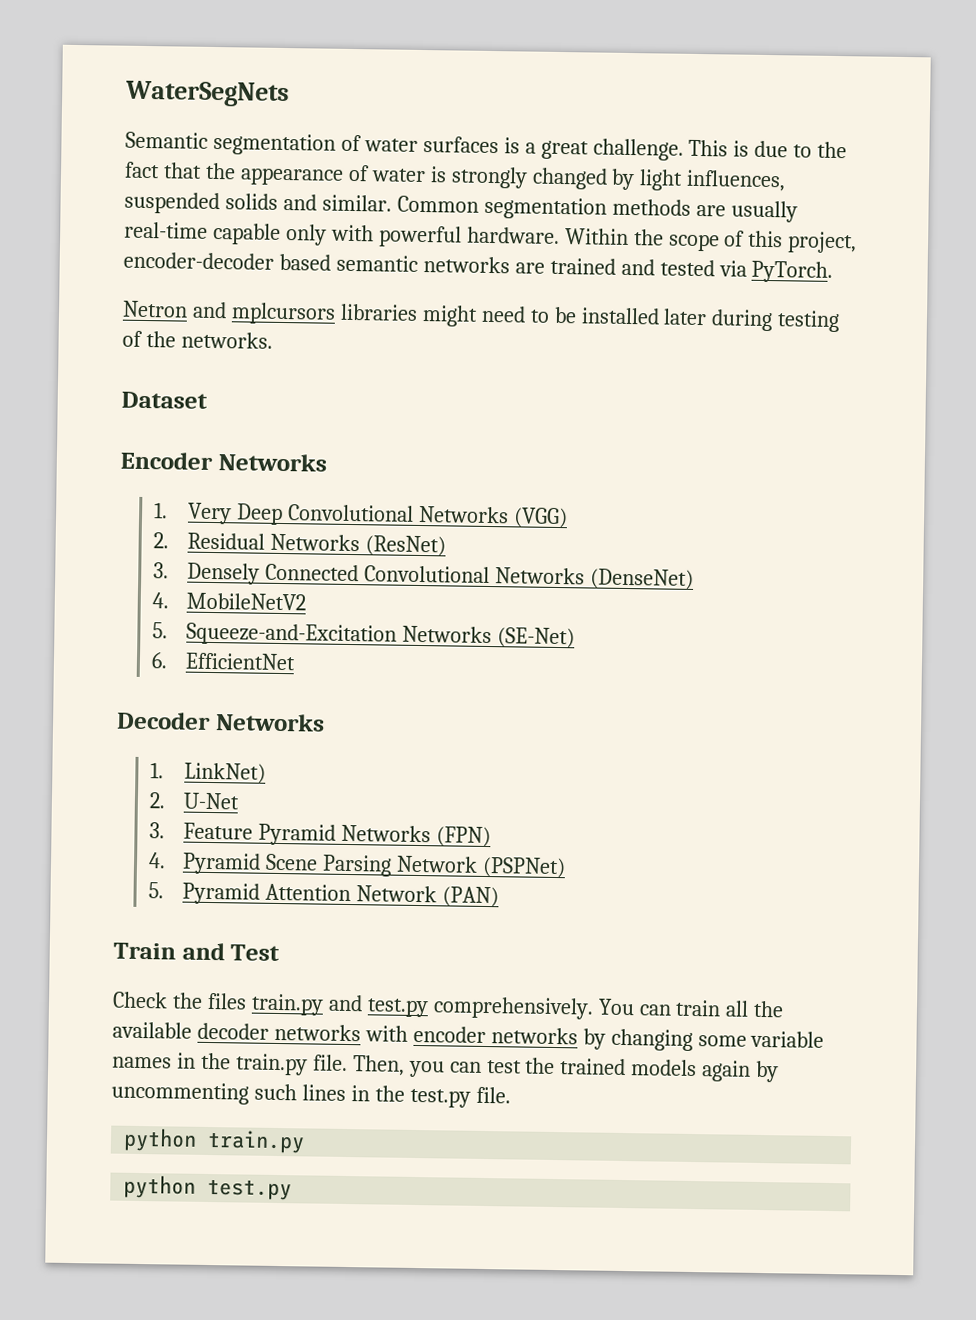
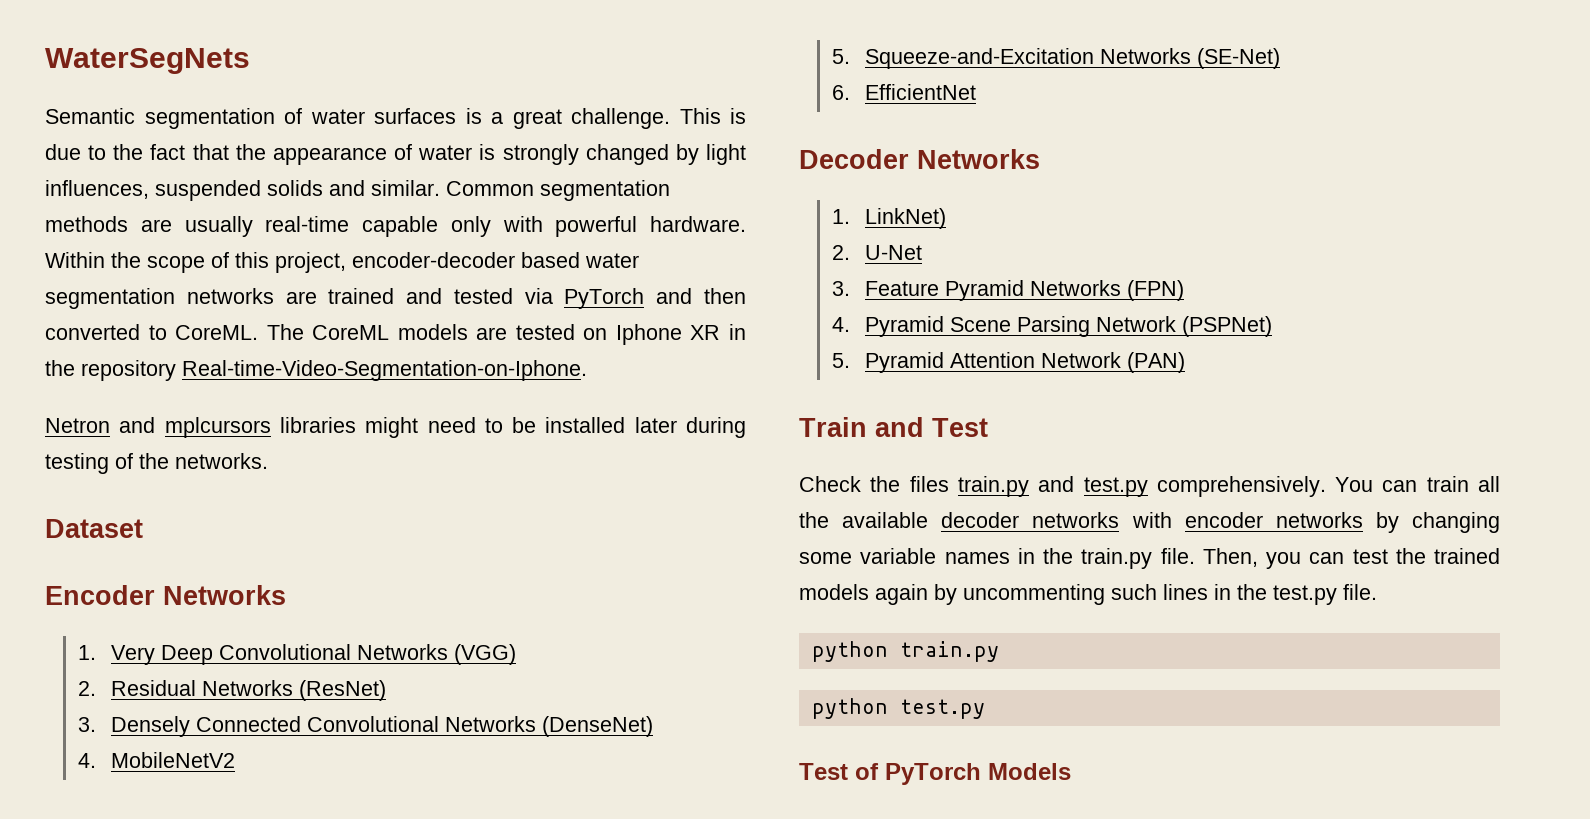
- Within the scope of this project, encoder-decoder based semantic networks are trained and tested via PyTorch.
+ Within the scope of this project, encoder-decoder based water segmentation networks are trained and tested via PyTorch and then converted to CoreML. The CoreML models are tested on Iphone XR in the repository Real-time-Video-Segmentation-on-Iphone.
+ Test of PyTorch Models

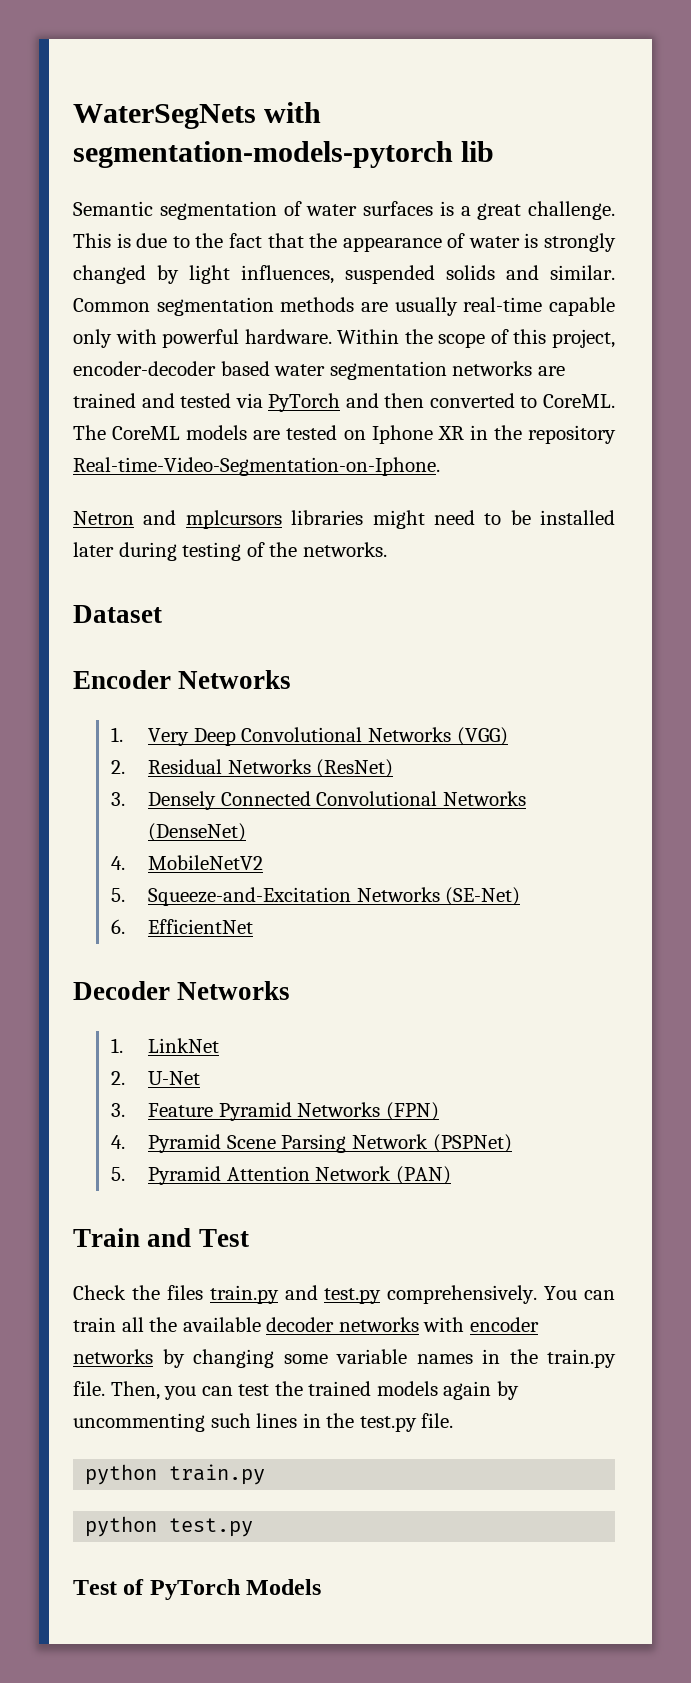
- WaterSegNets
+ WaterSegNets with segmentation-models-pytorch lib
- 1. LinkNet)
+ 1. LinkNet

